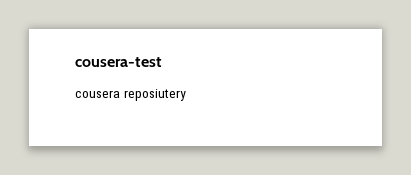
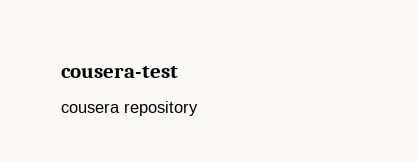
- cousera reposiutery
+ cousera repository

